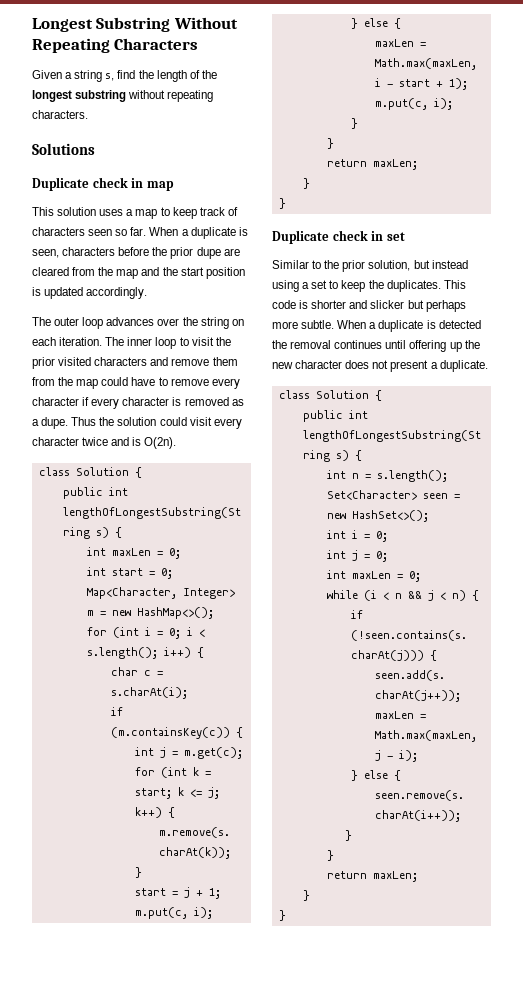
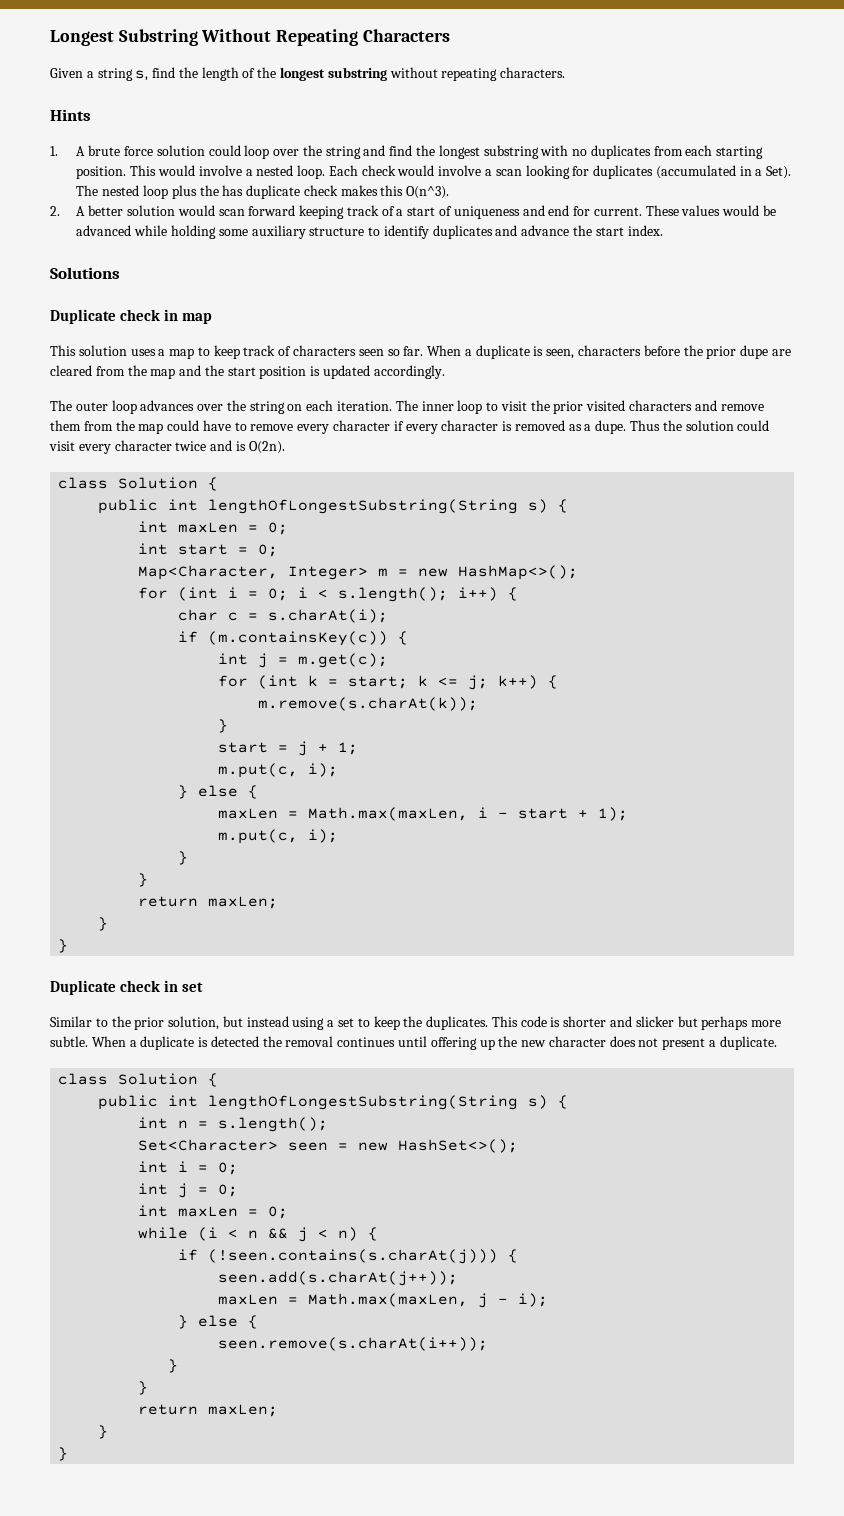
+ Hints
+ 1. A brute force solution could loop over the string and find the longest substring with no duplicates from each starting position. This would involve a nested loop. Each check would involve a scan looking for duplicates (accumulated in a Set). The nested loop plus the has duplicate check makes this O(n^3).
+ 2. A better solution would scan forward keeping track of a start of uniqueness and end for current. These values would be advanced while holding some auxiliary structure to identify duplicates and advance the start index.

